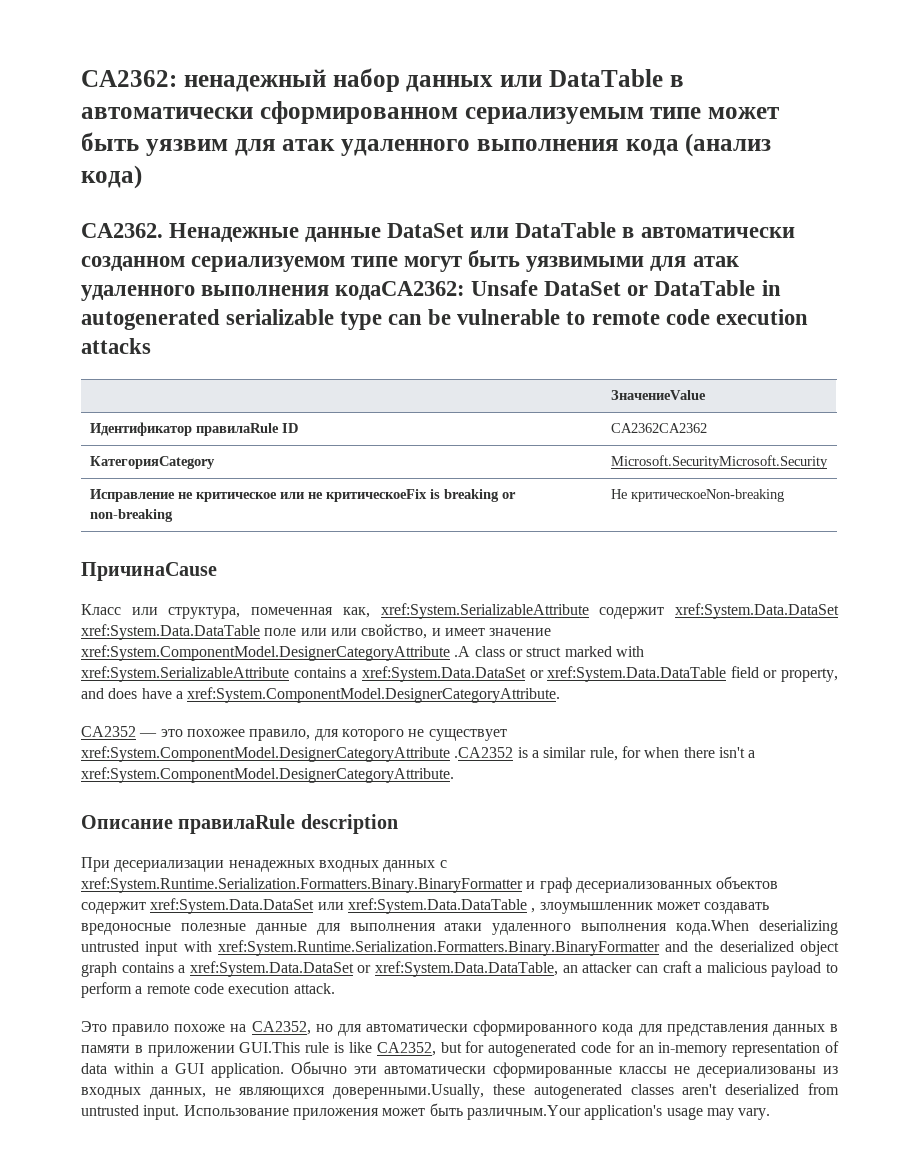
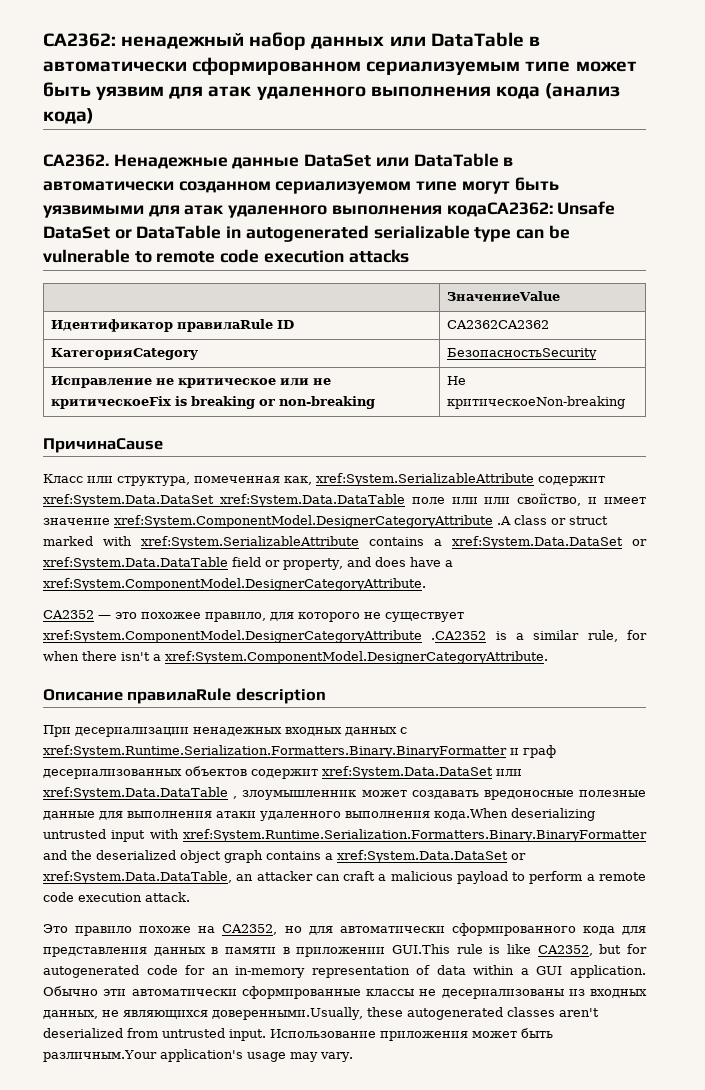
- КатегорияCategory | Microsoft.SecurityMicrosoft.Security
+ КатегорияCategory | БезопасностьSecurity

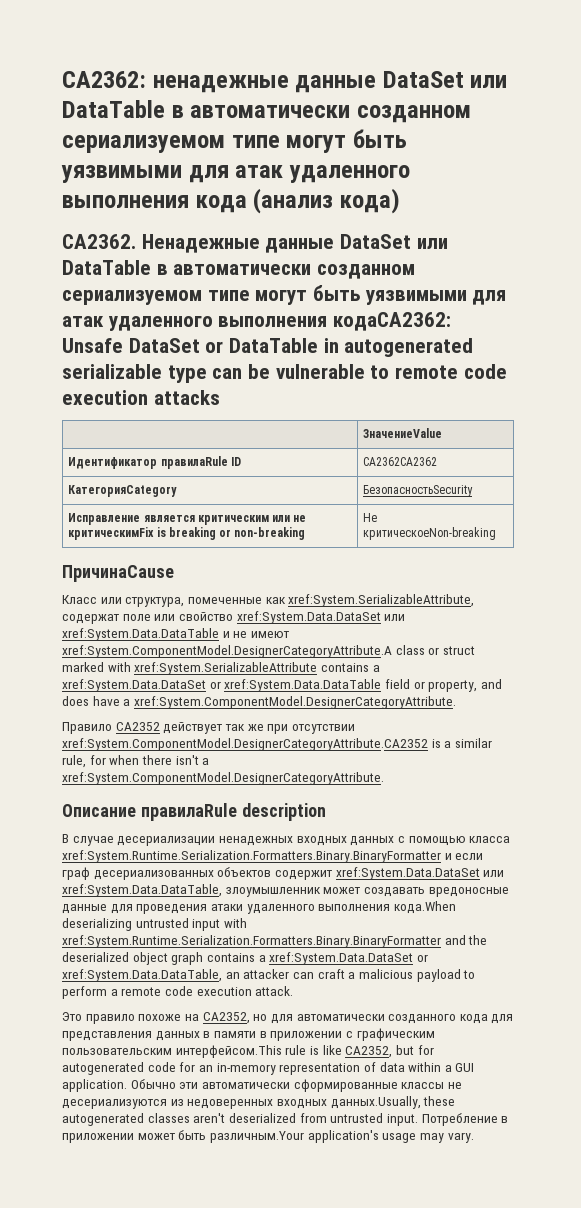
- CA2362: ненадежный набор данных или DataTable в автоматически сформированном сериализуемым типе может быть уязвим для атак удаленного выполнения кода (анализ кода)
+ CA2362: ненадежные данные DataSet или DataTable в автоматически созданном сериализуемом типе могут быть уязвимыми для атак удаленного выполнения кода (анализ кода)
- Исправление не критическое или не критическоеFix is breaking or non-breaking | Не критическоеNon-breaking
+ Исправление является критическим или не критическимFix is breaking or non-breaking | Не критическоеNon-breaking
- Класс или структура, помеченная как, xref:System.SerializableAttribute содержит xref:System.Data.DataSet xref:System.Data.DataTable поле или или свойство, и имеет значение xref:System.ComponentModel.DesignerCategoryAttribute .A class or struct marked with xref:System.SerializableAttribute contains a xref:System.Data.DataSet or xref:System.Data.DataTable field or property, and does have a xref:System.ComponentModel.DesignerCategoryAttribute.
+ Класс или структура, помеченные как xref:System.SerializableAttribute, содержат поле или свойство xref:System.Data.DataSet или xref:System.Data.DataTable и не имеют xref:System.ComponentModel.DesignerCategoryAttribute.A class or struct marked with xref:System.SerializableAttribute contains a xref:System.Data.DataSet or xref:System.Data.DataTable field or property, and does have a xref:System.ComponentModel.DesignerCategoryAttribute.
- CA2352 — это похожее правило, для которого не существует xref:System.ComponentModel.DesignerCategoryAttribute .CA2352 is a similar rule, for when there isn't a xref:System.ComponentModel.DesignerCategoryAttribute.
+ Правило CA2352 действует так же при отсутствии xref:System.ComponentModel.DesignerCategoryAttribute.CA2352 is a similar rule, for when there isn't a xref:System.ComponentModel.DesignerCategoryAttribute.
- При десериализации ненадежных входных данных с xref:System.Runtime.Serialization.Formatters.Binary.BinaryFormatter и граф десериализованных объектов содержит xref:System.Data.DataSet или xref:System.Data.DataTable , злоумышленник может создавать вредоносные полезные данные для выполнения атаки удаленного выполнения кода.When deserializing untrusted input with xref:System.Runtime.Serialization.Formatters.Binary.BinaryFormatter and the deserialized object graph contains a xref:System.Data.DataSet or xref:System.Data.DataTable, an attacker can craft a malicious payload to perform a remote code execution attack.
+ В случае десериализации ненадежных входных данных с помощью класса xref:System.Runtime.Serialization.Formatters.Binary.BinaryFormatter и если граф десериализованных объектов содержит xref:System.Data.DataSet или xref:System.Data.DataTable, злоумышленник может создавать вредоносные данные для проведения атаки удаленного выполнения кода.When deserializing untrusted input with xref:System.Runtime.Serialization.Formatters.Binary.BinaryFormatter and the deserialized object graph contains a xref:System.Data.DataSet or xref:System.Data.DataTable, an attacker can craft a malicious payload to perform a remote code execution attack.
- Это правило похоже на CA2352, но для автоматически сформированного кода для представления данных в памяти в приложении GUI.This rule is like CA2352, but for autogenerated code for an in-memory representation of data within a GUI application.
+ Это правило похоже на CA2352, но для автоматически созданного кода для представления данных в памяти в приложении с графическим пользовательским интерфейсом.This rule is like CA2352, but for autogenerated code for an in-memory representation of data within a GUI application.
- Обычно эти автоматически сформированные классы не десериализованы из входных данных, не являющихся доверенными.Usually, these autogenerated classes aren't deserialized from untrusted input.
+ Обычно эти автоматически сформированные классы не десериализуются из недоверенных входных данных.Usually, these autogenerated classes aren't deserialized from untrusted input.
- Использование приложения может быть различным.Your application's usage may vary.
+ Потребление в приложении может быть различным.Your application's usage may vary.

